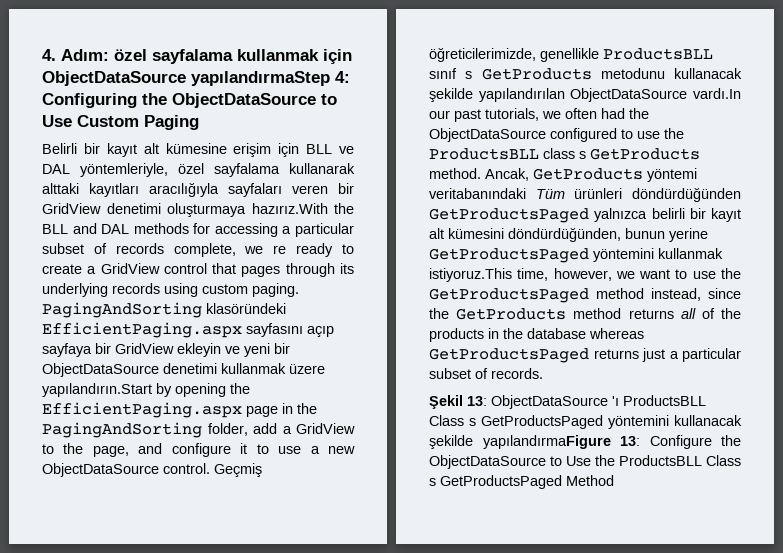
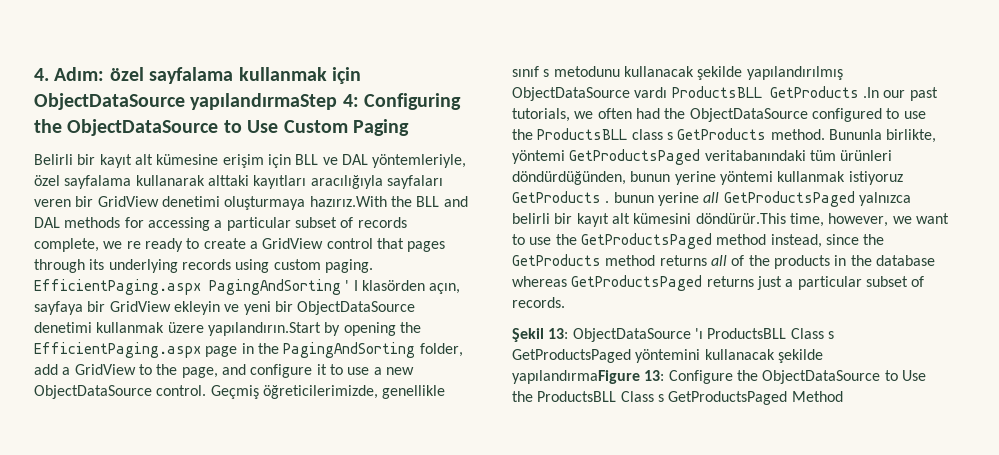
- PagingAndSorting klasöründeki EfficientPaging.aspx sayfasını açıp sayfaya bir GridView ekleyin ve yeni bir ObjectDataSource denetimi kullanmak üzere yapılandırın.Start by opening the EfficientPaging.aspx page in the PagingAndSorting folder, add a GridView to the page, and configure it to use a new ObjectDataSource control.
+ EfficientPaging.aspx PagingAndSorting ' I klasörden açın, sayfaya bir GridView ekleyin ve yeni bir ObjectDataSource denetimi kullanmak üzere yapılandırın.Start by opening the EfficientPaging.aspx page in the PagingAndSorting folder, add a GridView to the page, and configure it to use a new ObjectDataSource control.
- Geçmiş öğreticilerimizde, genellikle ProductsBLL sınıf s GetProducts metodunu kullanacak şekilde yapılandırılan ObjectDataSource vardı.In our past tutorials, we often had the ObjectDataSource configured to use the ProductsBLL class s GetProducts method.
+ Geçmiş öğreticilerimizde, genellikle sınıf s metodunu kullanacak şekilde yapılandırılmış ObjectDataSource vardı ProductsBLL GetProducts .In our past tutorials, we often had the ObjectDataSource configured to use the ProductsBLL class s GetProducts method.
- Ancak, GetProducts yöntemi veritabanındaki Tüm ürünleri döndürdüğünden GetProductsPaged yalnızca belirli bir kayıt alt kümesini döndürdüğünden, bunun yerine GetProductsPaged yöntemini kullanmak istiyoruz.This time, however, we want to use the GetProductsPaged method instead, since the GetProducts method returns all of the products in the database whereas GetProductsPaged returns just a particular subset of records.
+ Bununla birlikte, yöntemi GetProductsPaged veritabanındaki tüm ürünleri döndürdüğünden, bunun yerine yöntemi kullanmak istiyoruz GetProducts . bunun yerine all GetProductsPaged yalnızca belirli bir kayıt alt kümesini döndürür.This time, however, we want to use the GetProductsPaged method instead, since the GetProducts method returns all of the products in the database whereas GetProductsPaged returns just a particular subset of records.

